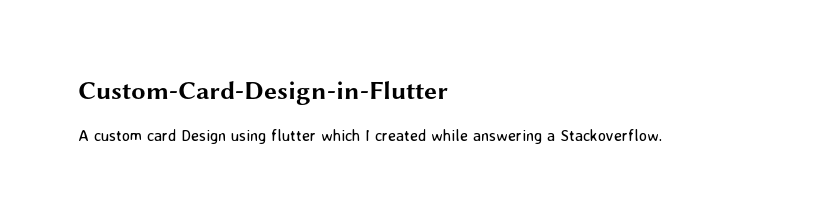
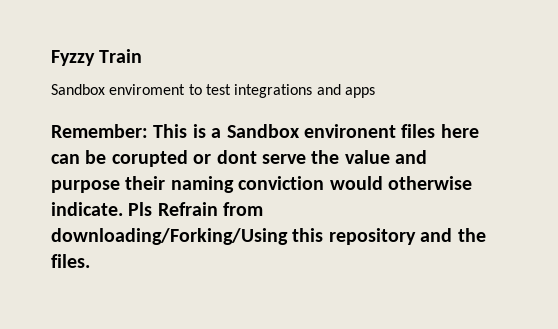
- Custom-Card-Design-in-Flutter
- A custom card Design using flutter which I created while answering a Stackoverflow.
+ Fyzzy Train
+ Sandbox enviroment to test integrations and apps
+ Remember: This is a Sandbox environent files here can be corupted or dont serve the value and purpose their naming conviction would otherwise indicate. Pls Refrain from downloading/Forking/Using this repository and the files.

